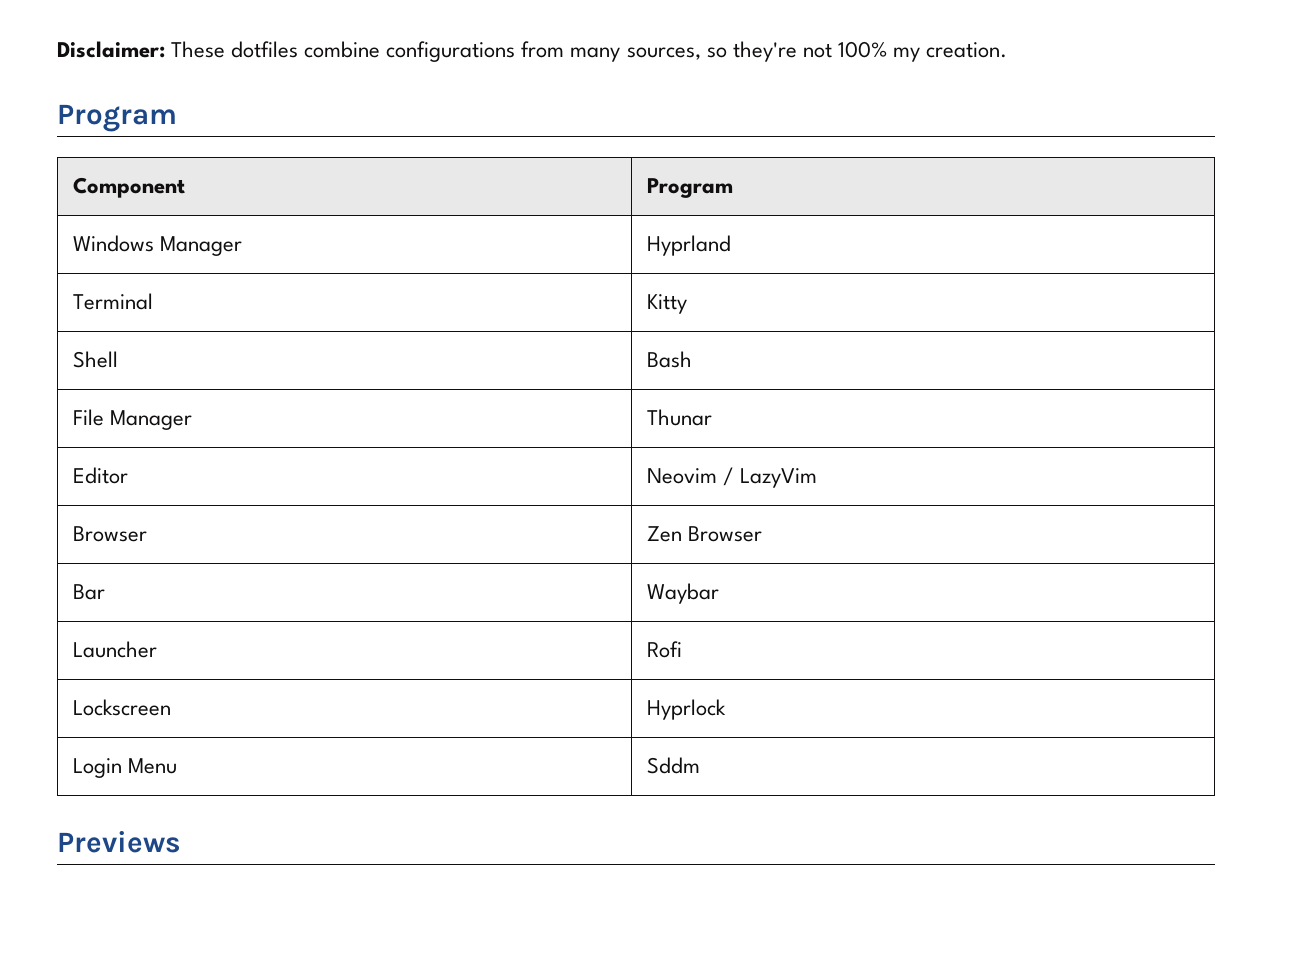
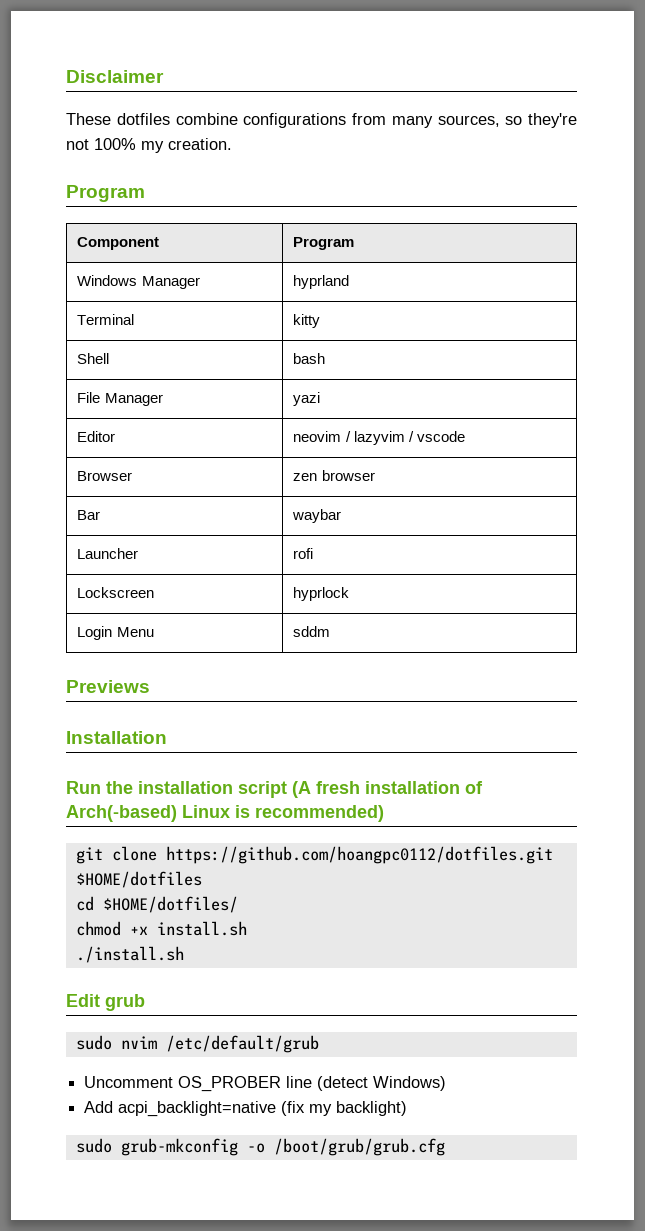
- Disclaimer: These dotfiles combine configurations from many sources, so they're not 100% my creation.
+ Disclaimer
+ These dotfiles combine configurations from many sources, so they're not 100% my creation.
- Windows Manager | Hyprland
+ Windows Manager | hyprland
- Terminal | Kitty
+ Terminal | kitty
- Shell | Bash
+ Shell | bash
- File Manager | Thunar
+ File Manager | yazi
- Editor | Neovim / LazyVim
+ Editor | neovim / lazyvim / vscode
- Browser | Zen Browser
+ Browser | zen browser
- Bar | Waybar
+ Bar | waybar
- Launcher | Rofi
+ Launcher | rofi
- Lockscreen | Hyprlock
+ Lockscreen | hyprlock
- Login Menu | Sddm
+ Login Menu | sddm
+ Installation
+ Run the installation script (A fresh installation of Arch(-based) Linux is recommended)
+ git clone https://github.com/hoangpc0112/dotfiles.git $HOME/dotfiles
+ cd $HOME/dotfiles/
+ chmod +x install.sh
+ ./install.sh
+ Edit grub
+ sudo nvim /etc/default/grub
+ Uncomment OS_PROBER line (detect Windows)
+ Add acpi_backlight=native (fix my backlight)
+ sudo grub-mkconfig -o /boot/grub/grub.cfg

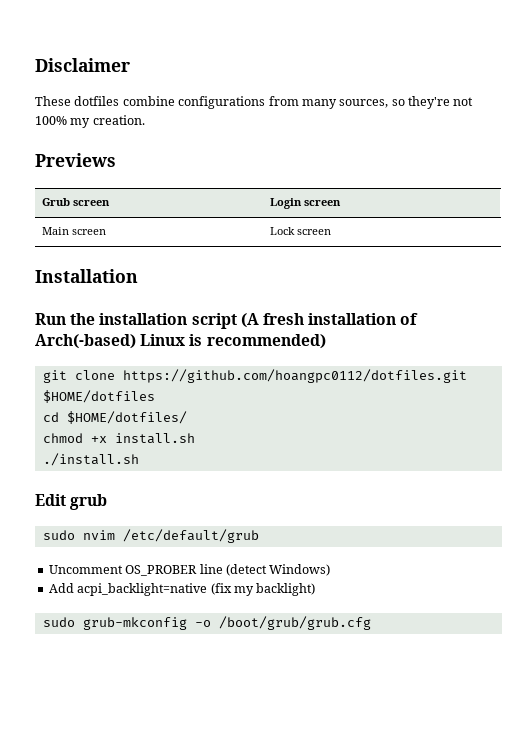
  These dotfiles combine configurations from many sources, so they're not 100% my creation.
- Program
- Component | Program
- Windows Manager | hyprland
- Terminal | kitty
- Shell | bash
- File Manager | yazi
- Editor | neovim / lazyvim / vscode
- Browser | zen browser
- Bar | waybar
- Launcher | rofi
- Lockscreen | hyprlock
- Login Menu | sddm
  Previews
+ Grub screen | Login screen
+ Main screen | Lock screen

